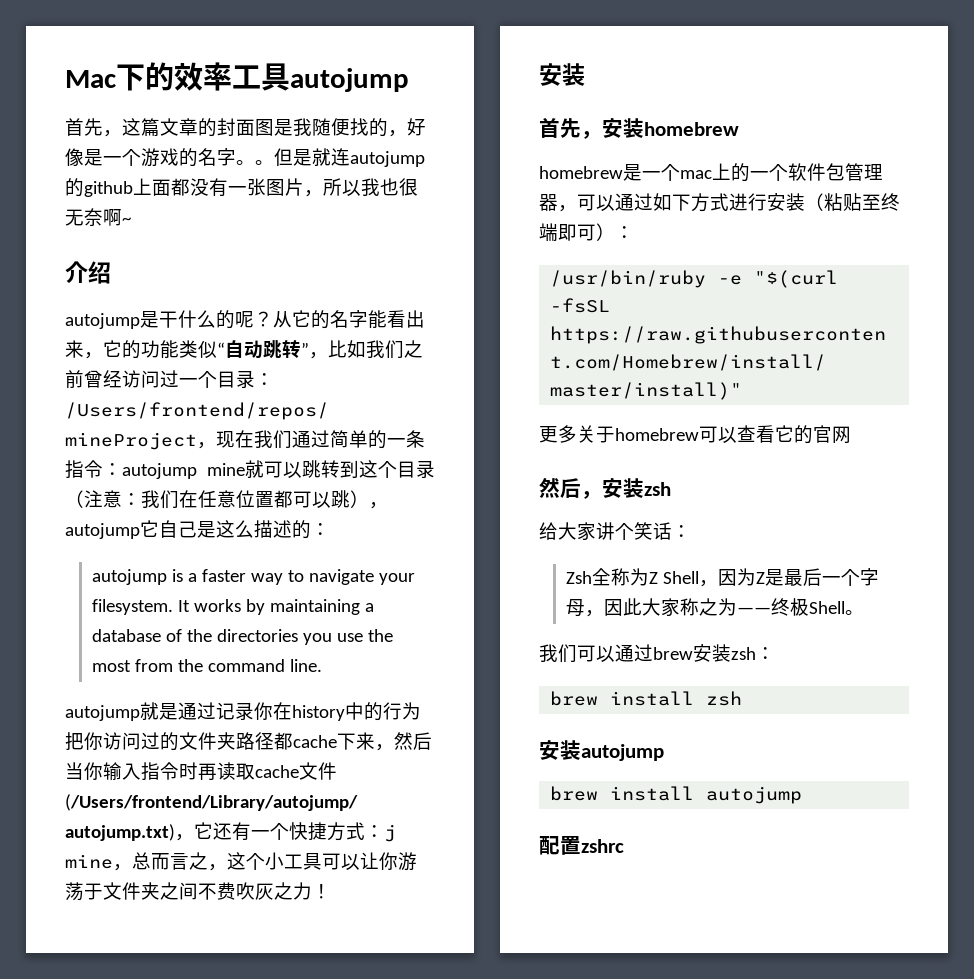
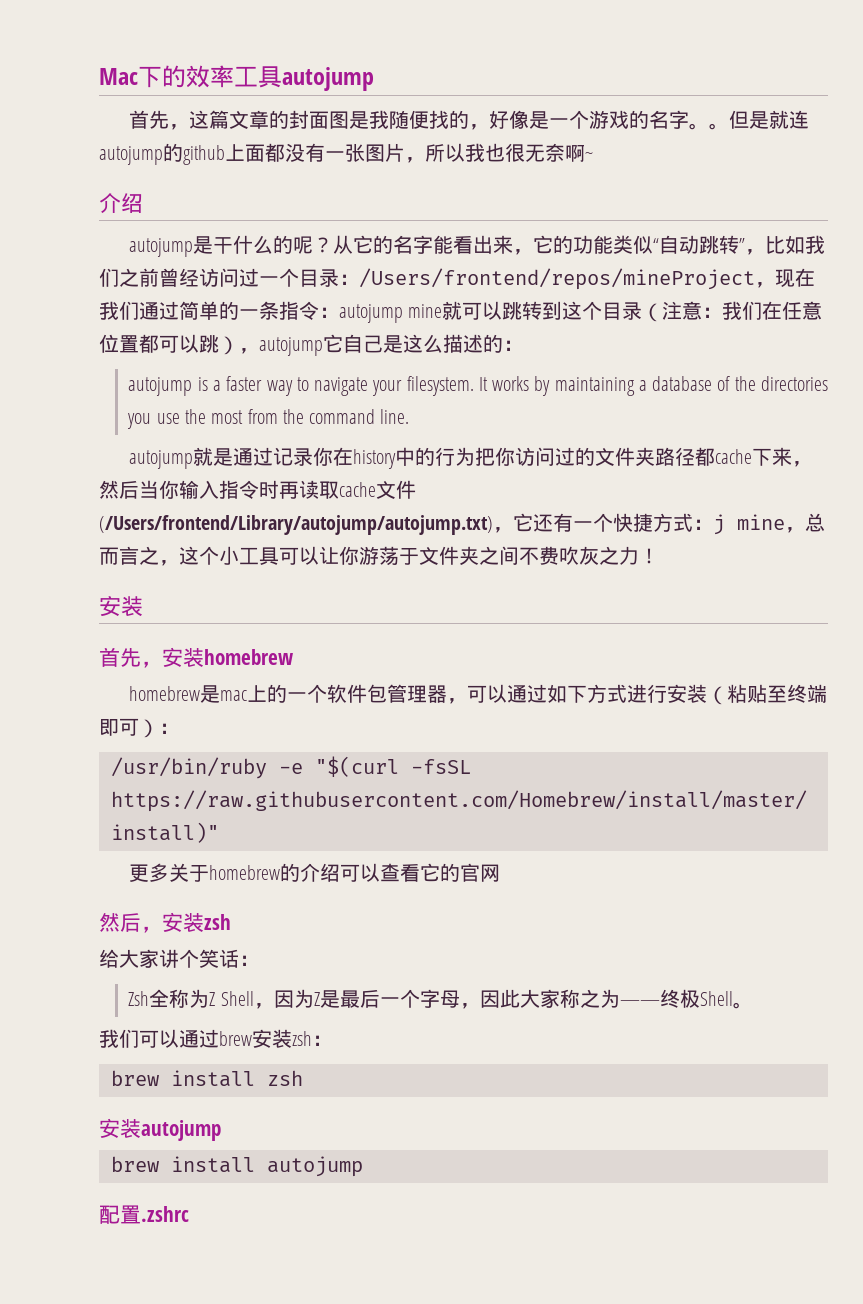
- homebrew是一个mac上的一个软件包管理器，可以通过如下方式进行安装（粘贴至终端即可）：
+ homebrew是mac上的一个软件包管理器，可以通过如下方式进行安装（粘贴至终端即可）：
- 更多关于homebrew可以查看它的官网
+ 更多关于homebrew的介绍可以查看它的官网
- 配置zshrc
+ 配置.zshrc

